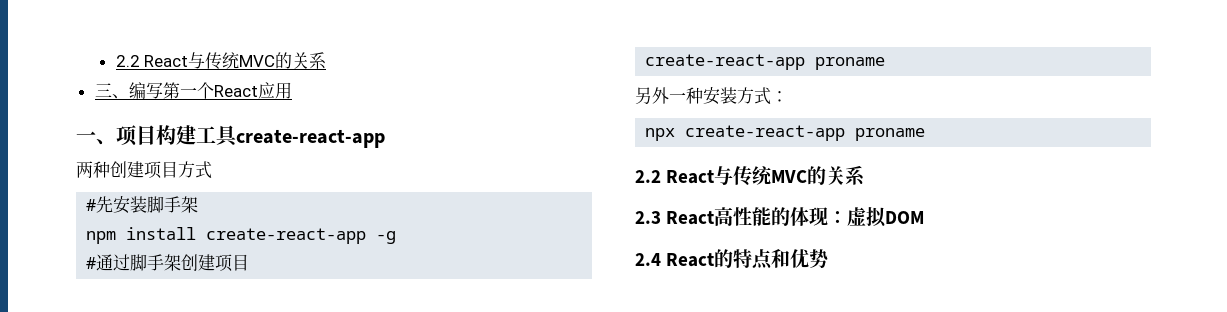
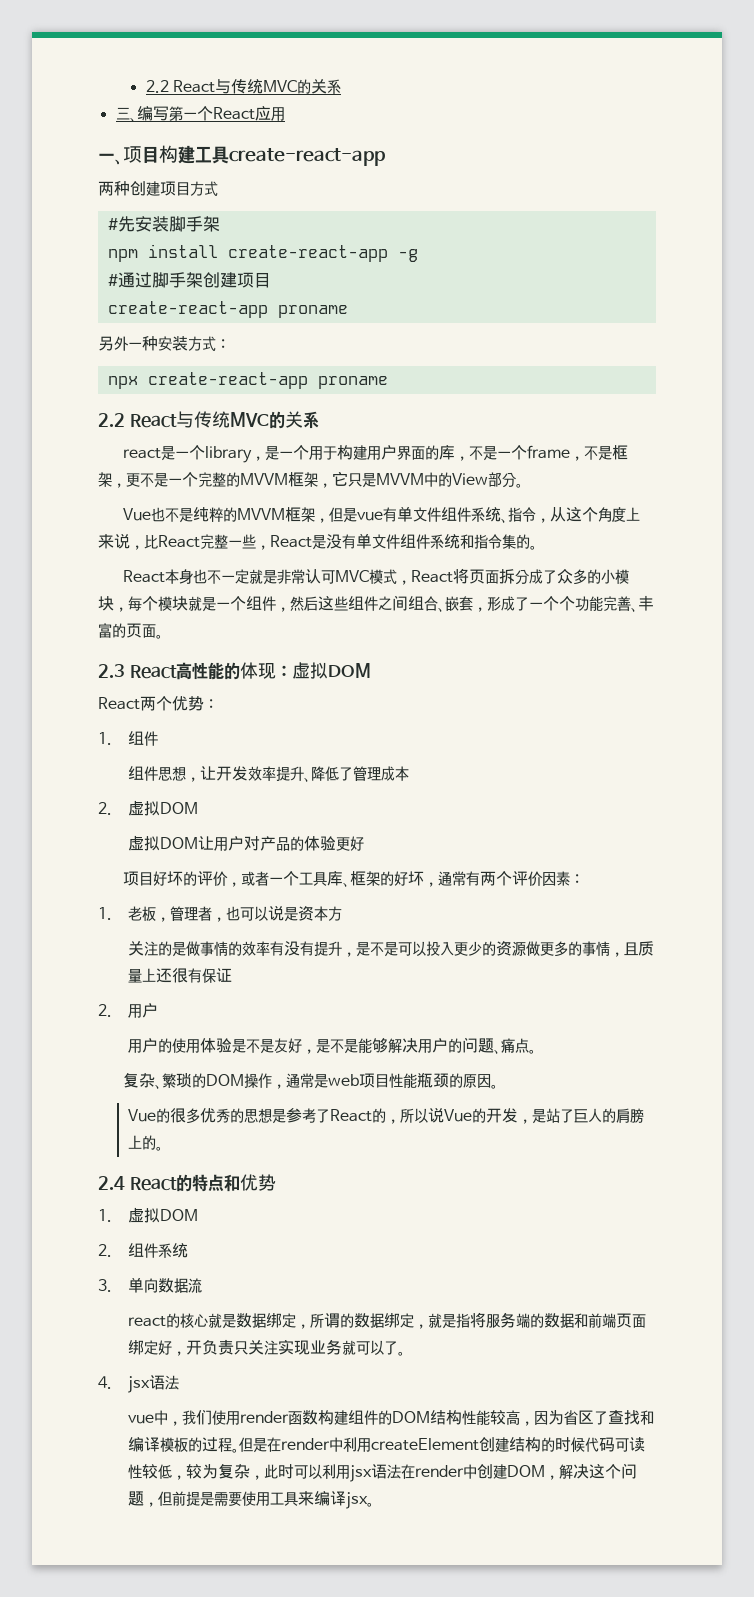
+ react是一个library，是一个用于构建用户界面的库，不是一个frame，不是框架，更不是一个完整的MVVM框架，它只是MVVM中的View部分。
+ Vue也不是纯粹的MVVM框架，但是vue有单文件组件系统、指令，从这个角度上来说，比React完整一些，React是没有单文件组件系统和指令集的。
+ React本身也不一定就是非常认可MVC模式，React将页面拆分成了众多的小模块，每个模块就是一个组件，然后这些组件之间组合、嵌套，形成了一个个功能完善、丰富的页面。
+ React两个优势：
+ 1.组件
+ 组件思想，让开发效率提升、降低了管理成本
+ 2.虚拟DOM
+ 虚拟DOM让用户对产品的体验更好
+ 项目好坏的评价，或者一个工具库、框架的好坏，通常有两个评价因素：
+ 1.老板，管理者，也可以说是资本方
+ 关注的是做事情的效率有没有提升，是不是可以投入更少的资源做更多的事情，且质量上还很有保证
+ 2.用户
+ 用户的使用体验是不是友好，是不是能够解决用户的问题、痛点。
+ 复杂、繁琐的DOM操作，通常是web项目性能瓶颈的原因。
+ Vue的很多优秀的思想是参考了React的，所以说Vue的开发，是站了巨人的肩膀上的。
+ 1.虚拟DOM
+ 2.组件系统
+ 3.单向数据流
+ react的核心就是数据绑定，所谓的数据绑定，就是指将服务端的数据和前端页面绑定好，开负责只关注实现业务就可以了。
+ 4. jsx语法
+ vue中，我们使用render函数构建组件的DOM结构性能较高，因为省区了查找和编译模板的过程。但是在render中利用createElement创建结构的时候代码可读性较低，较为复杂，此时可以利用jsx语法在render中创建DOM，解决这个问题，但前提是需要使用工具来编译jsx。

